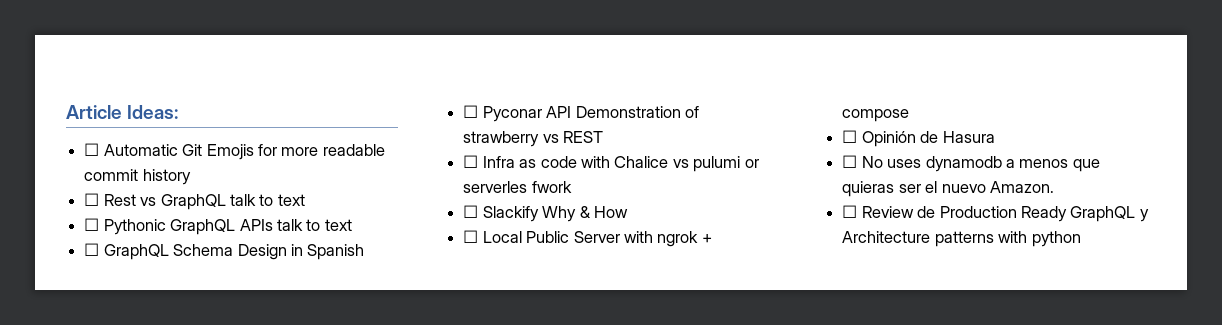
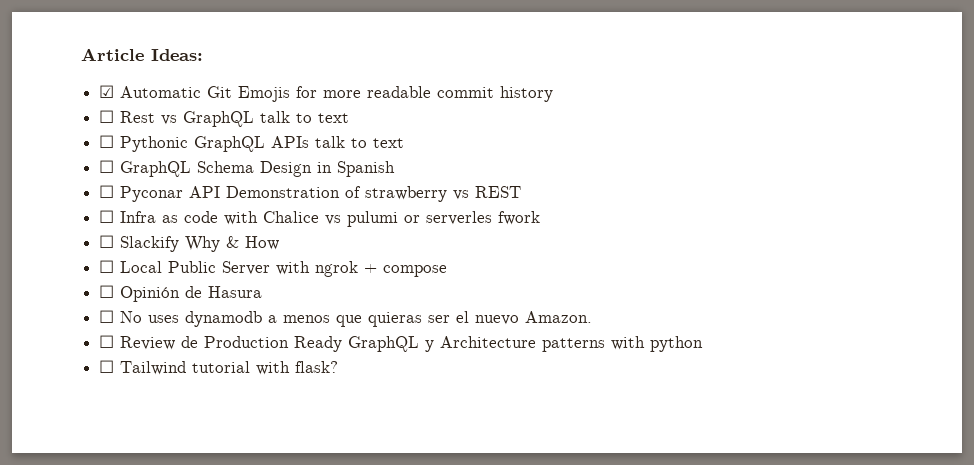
- ☐ Automatic Git Emojis for more readable commit history
+ ☑ Automatic Git Emojis for more readable commit history
+ ☐ Tailwind tutorial with flask?

